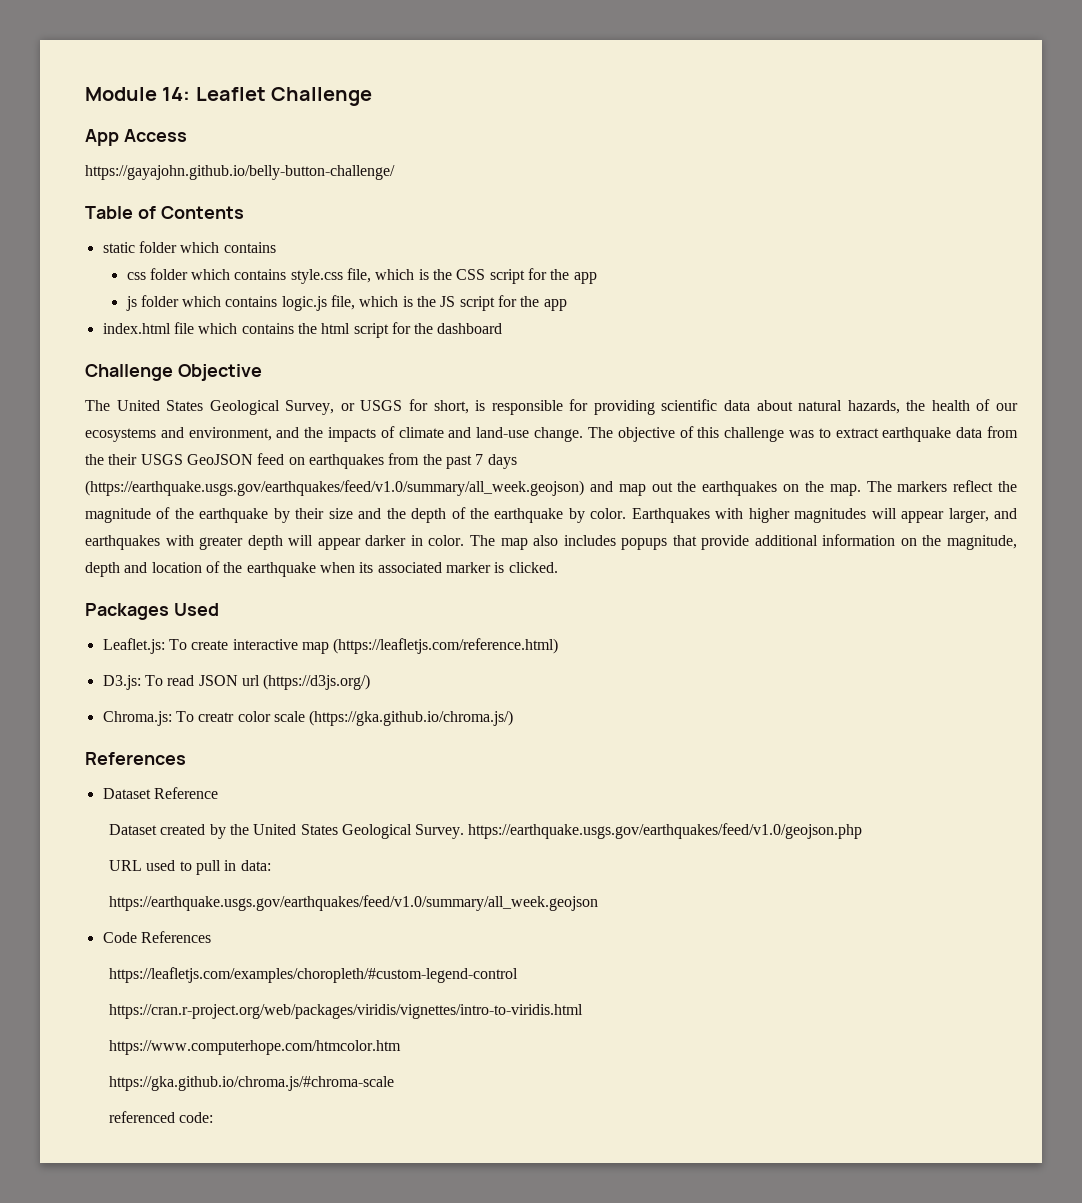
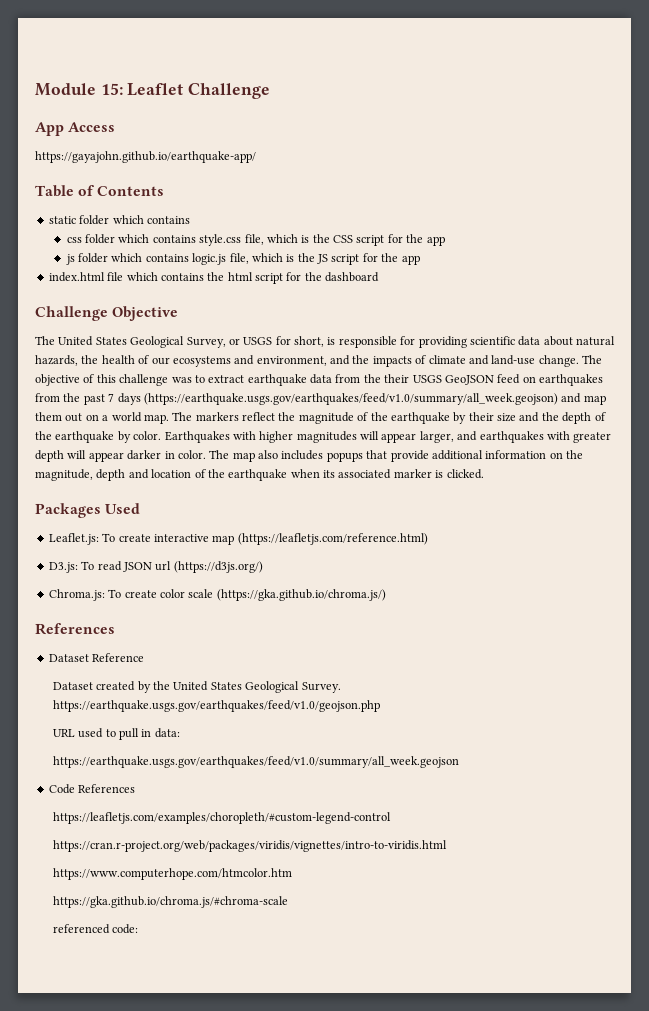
- Module 14: Leaflet Challenge
+ Module 15: Leaflet Challenge
- https://gayajohn.github.io/belly-button-challenge/
+ https://gayajohn.github.io/earthquake-app/
- The objective of this challenge was to extract earthquake data from the their USGS GeoJSON feed on earthquakes from the past 7 days (https://earthquake.usgs.gov/earthquakes/feed/v1.0/summary/all_week.geojson) and map out the earthquakes on the map.
+ The objective of this challenge was to extract earthquake data from the their USGS GeoJSON feed on earthquakes from the past 7 days (https://earthquake.usgs.gov/earthquakes/feed/v1.0/summary/all_week.geojson) and map them out on a world map.
- Chroma.js: To creatr color scale (https://gka.github.io/chroma.js/)
+ Chroma.js: To create color scale (https://gka.github.io/chroma.js/)

